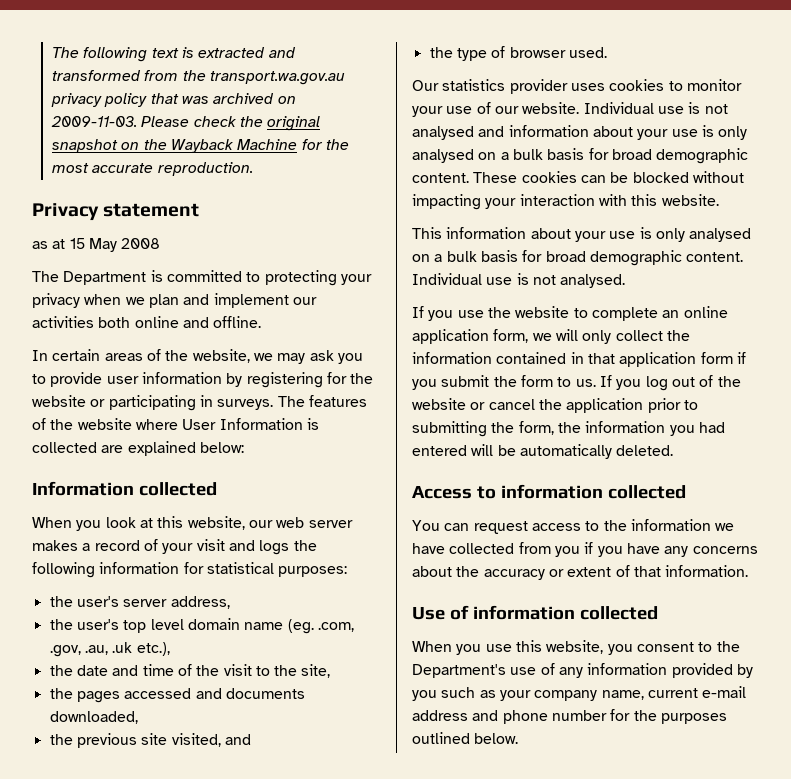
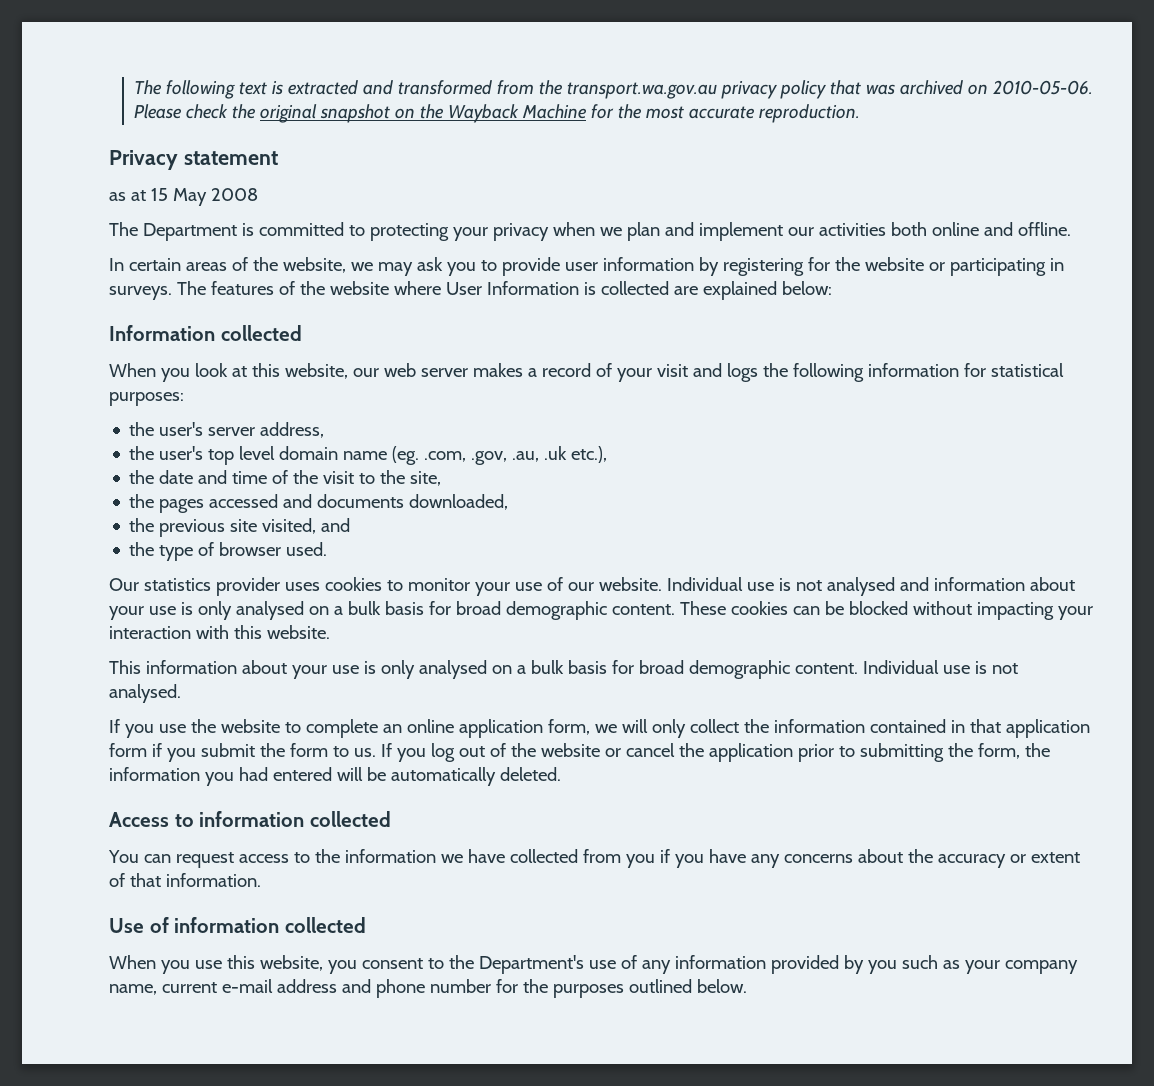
- The following text is extracted and transformed from the transport.wa.gov.au privacy policy that was archived on 2009-11-03.
+ The following text is extracted and transformed from the transport.wa.gov.au privacy policy that was archived on 2010-05-06.

